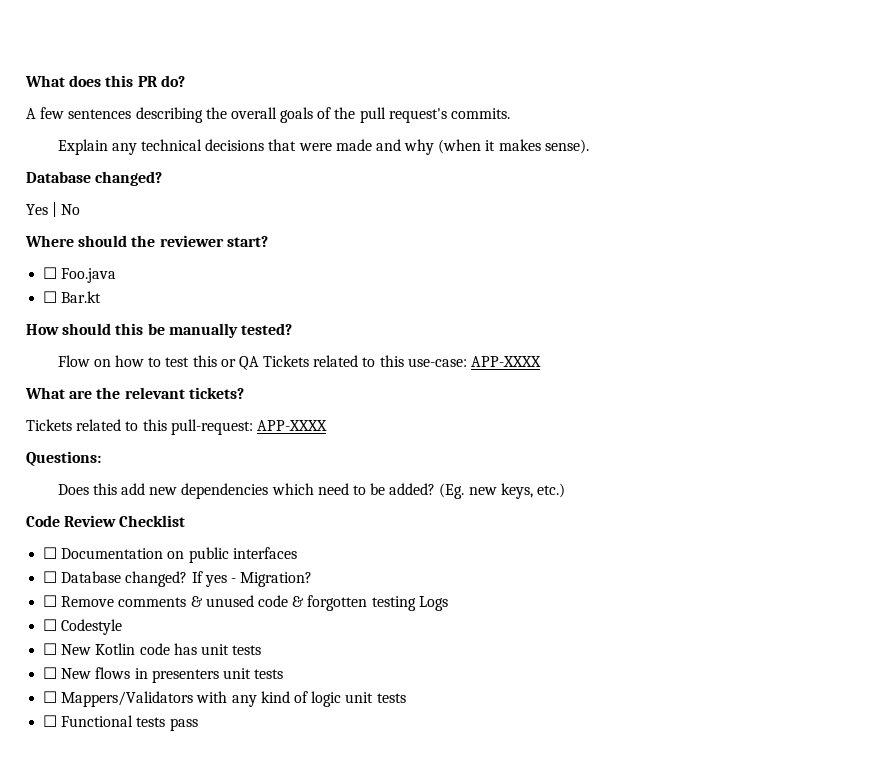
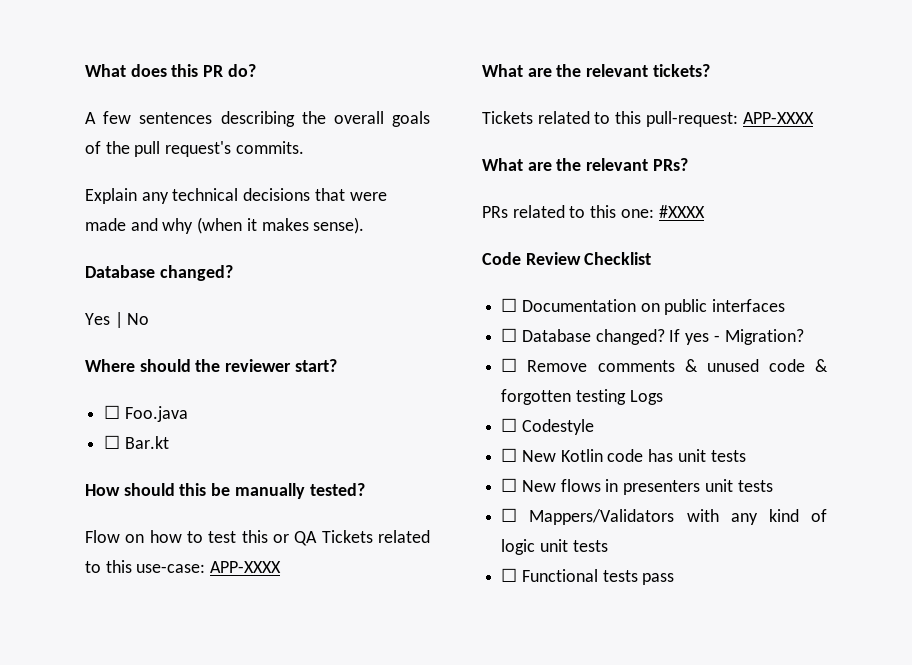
- Questions:
- Does this add new dependencies which need to be added? (Eg. new keys, etc.)
+ What are the relevant PRs?
+ PRs related to this one: #XXXX

